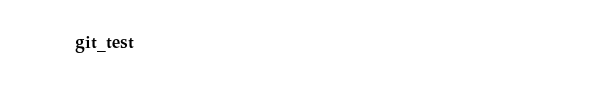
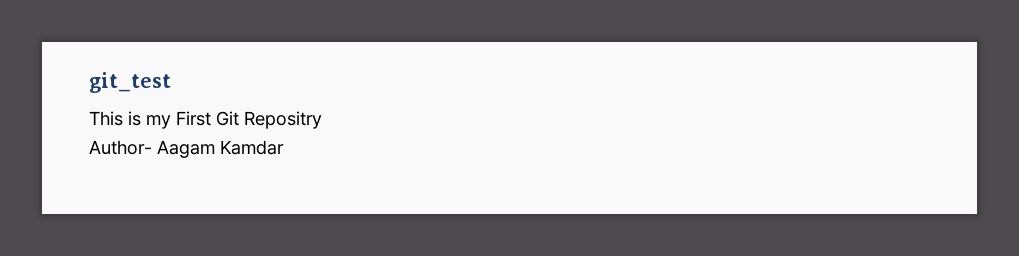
+ This is my First Git Repositry
+ Author- Aagam Kamdar

